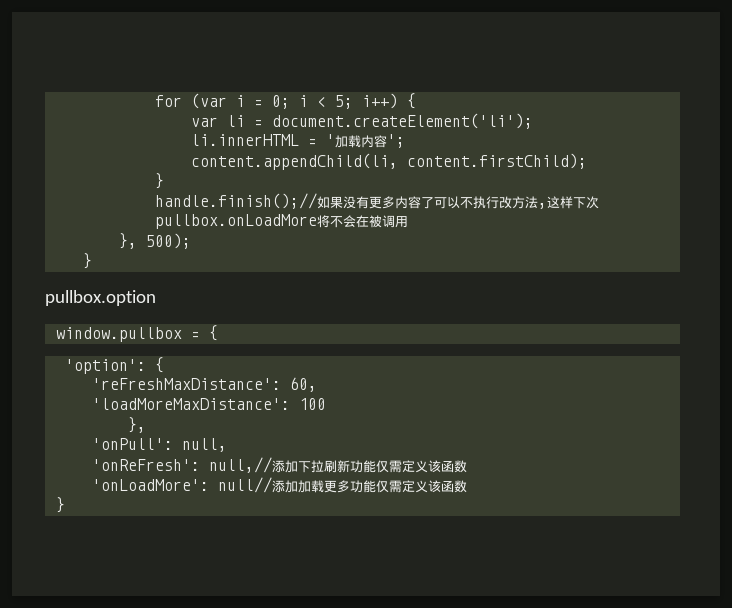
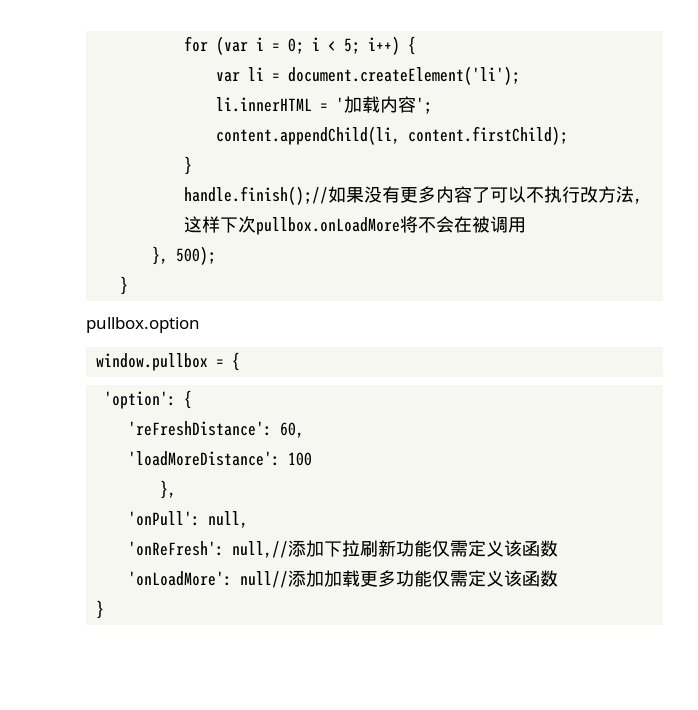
- 'reFreshMaxDistance': 60,
+ 'reFreshDistance': 60,
- 'loadMoreMaxDistance': 100
+ 'loadMoreDistance': 100

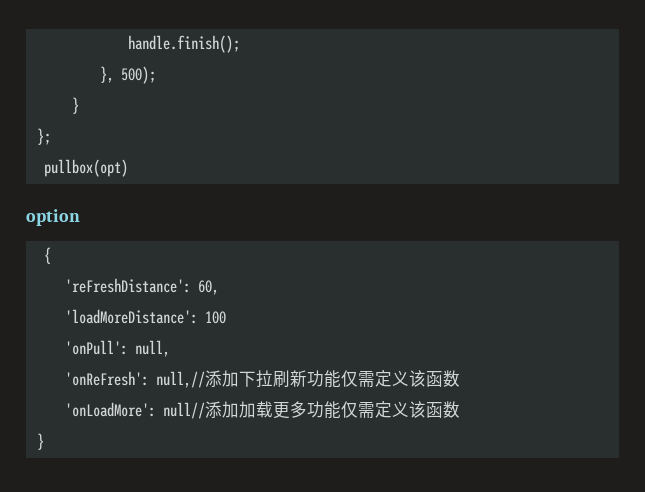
- for (var i = 0; i < 5; i++) {
- var li = document.createElement('li');
- li.innerHTML = '加载内容';
- content.appendChild(li, content.firstChild);
- }
- handle.finish();//如果没有更多内容了可以不执行改方法,这样下次pullbox.onLoadMore将不会在被调用
+ handle.finish();
  }, 500);
  }
- pullbox.option
- window.pullbox = {
- 'option': {
+ };
+ pullbox(opt)
+ option
+ {
  'loadMoreDistance': 100
- },

